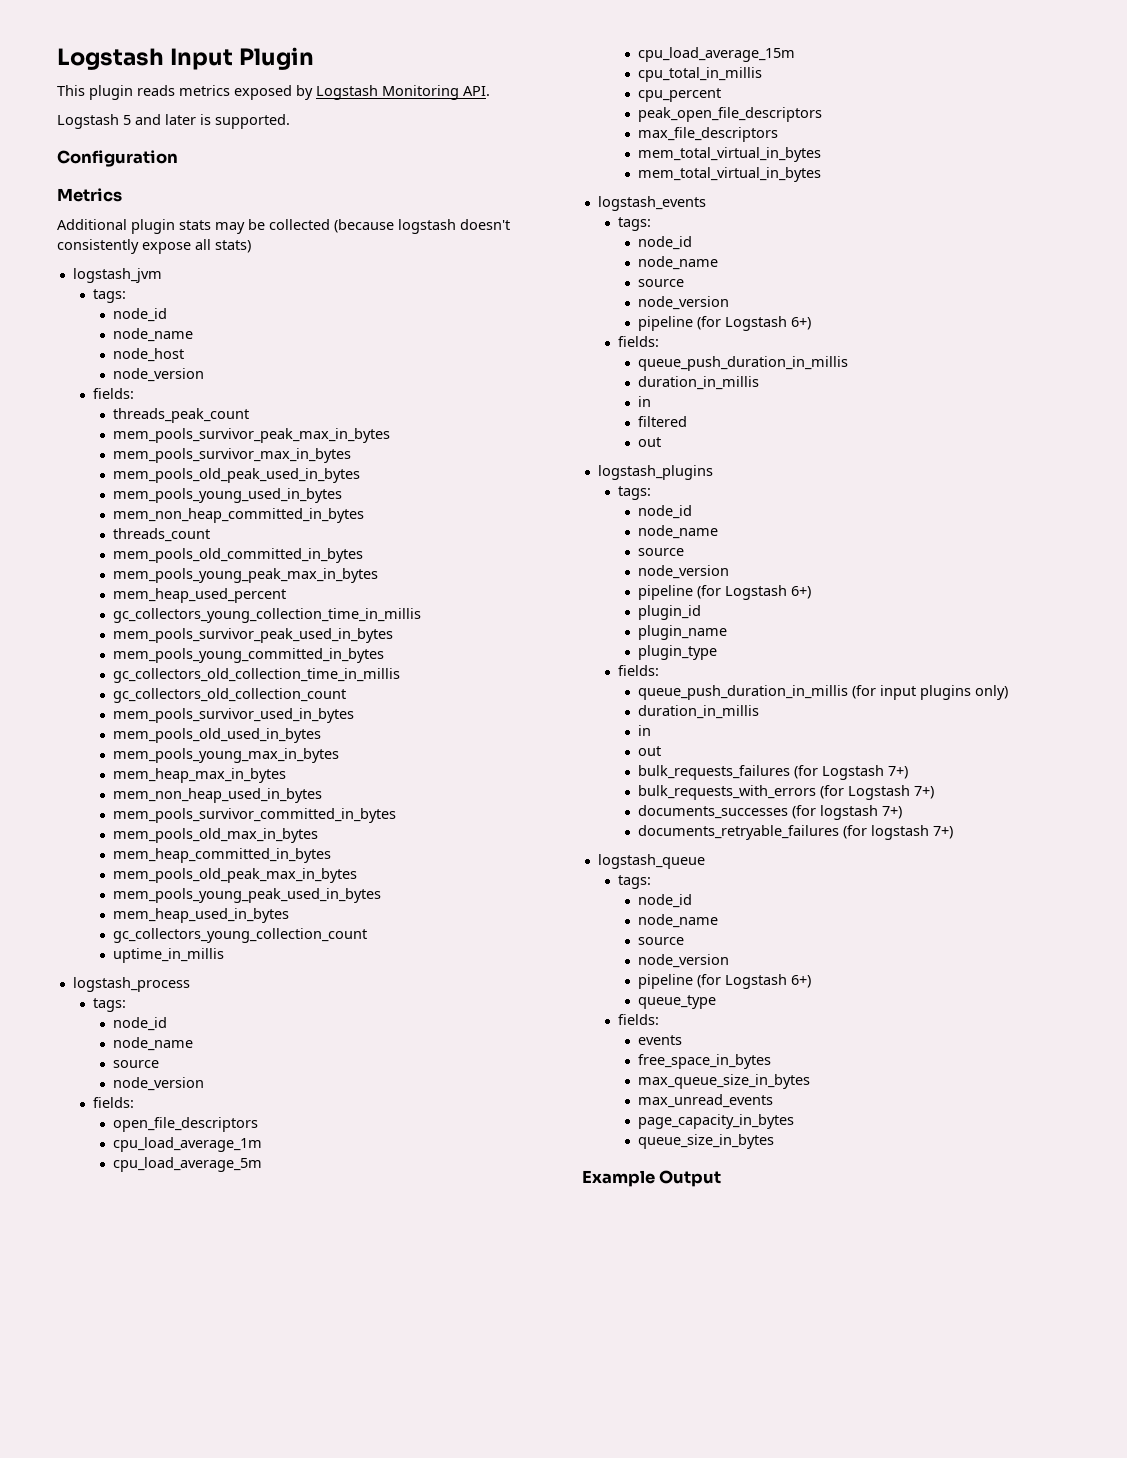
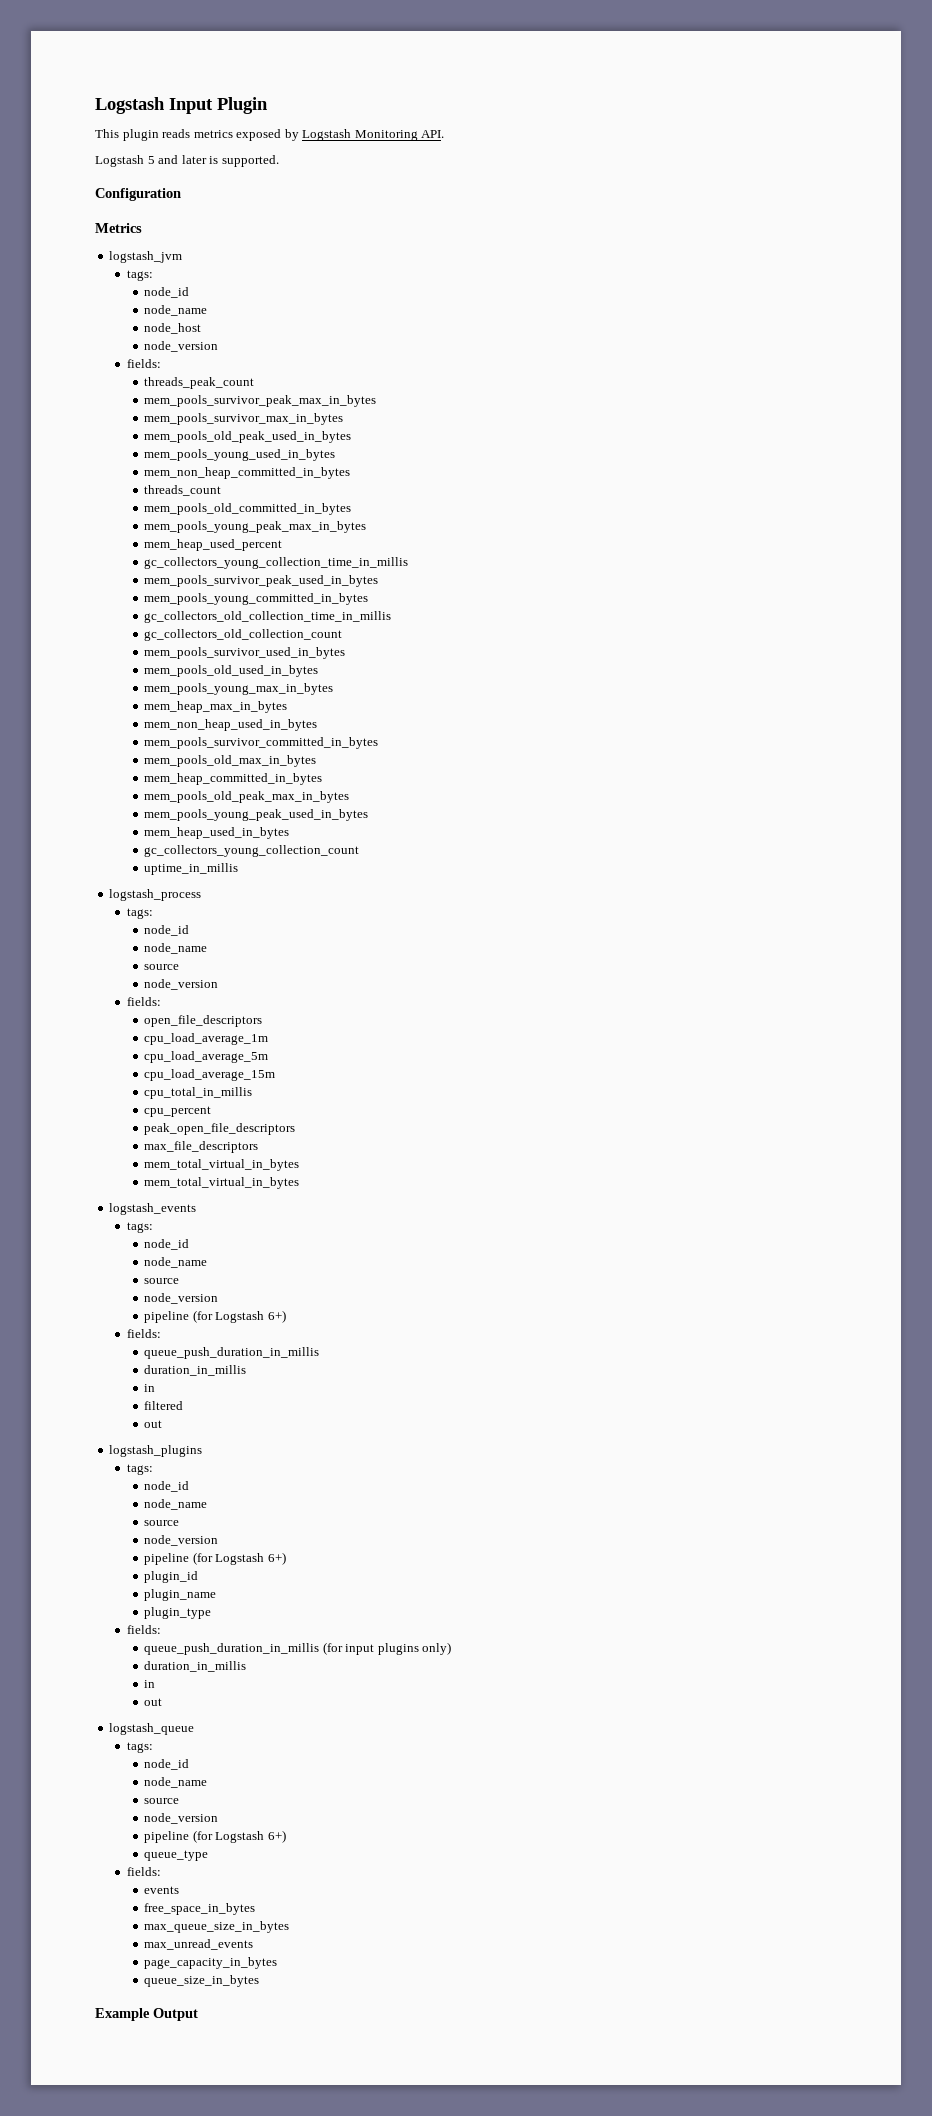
- Additional plugin stats may be collected (because logstash doesn't consistently expose all stats)
- bulk_requests_failures (for Logstash 7+)
- bulk_requests_with_errors (for Logstash 7+)
- documents_successes (for logstash 7+)
- documents_retryable_failures (for logstash 7+)

